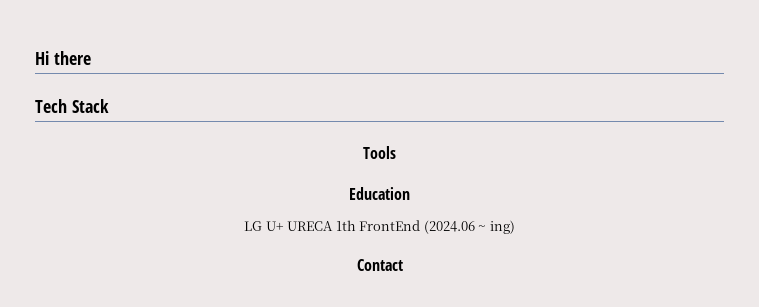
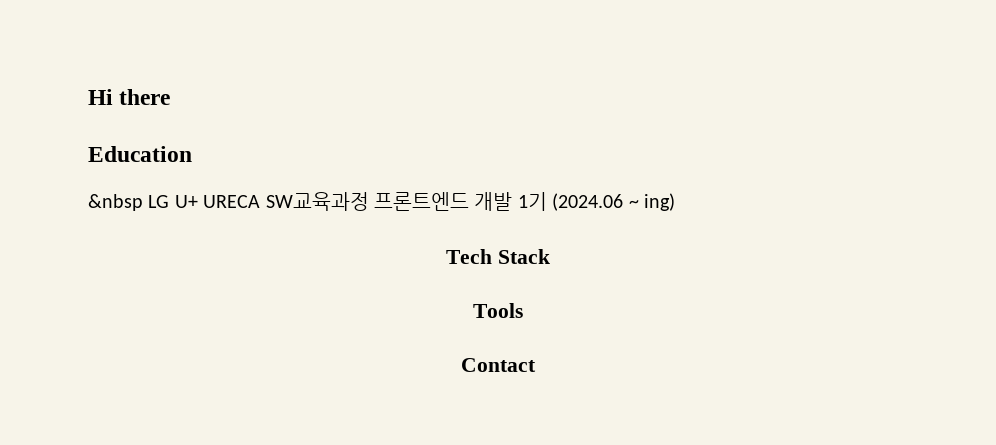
+ Education
+ &nbsp LG U+ URECA SW교육과정 프론트엔드 개발 1기 (2024.06 ~ ing)
  Tech Stack
  Tools
- Education
- LG U+ URECA 1th FrontEnd (2024.06 ~ ing)

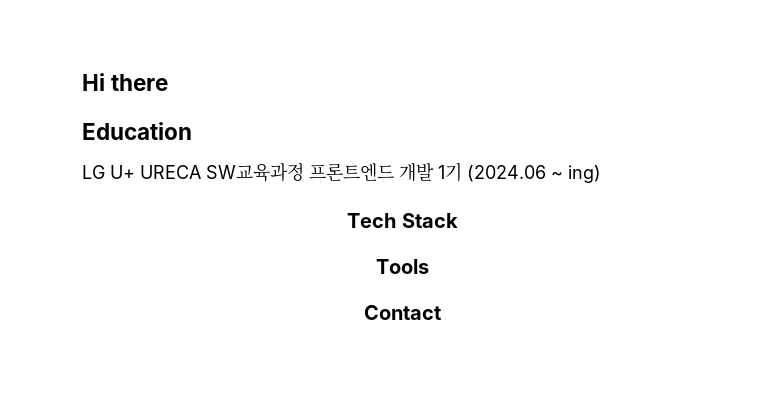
- &nbsp LG U+ URECA SW교육과정 프론트엔드 개발 1기 (2024.06 ~ ing)
+ LG U+ URECA SW교육과정 프론트엔드 개발 1기 (2024.06 ~ ing)

